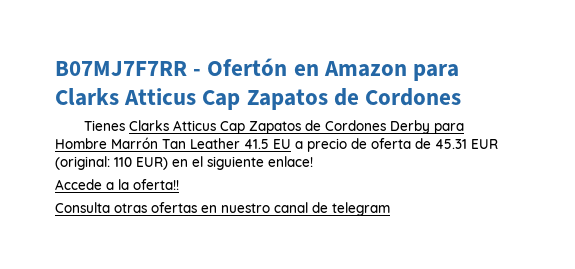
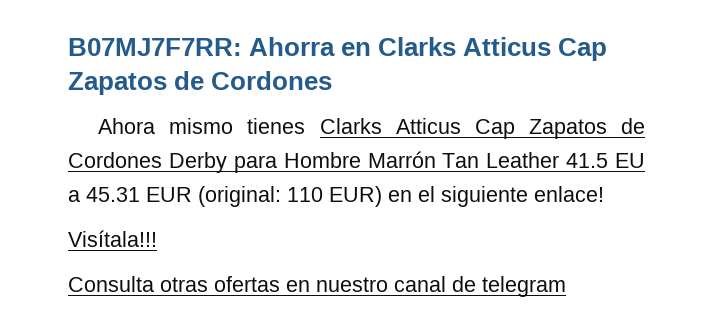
- B07MJ7F7RR - Ofertón en Amazon para Clarks Atticus Cap Zapatos de Cordones
+ B07MJ7F7RR: Ahorra en Clarks Atticus Cap Zapatos de Cordones
- Tienes Clarks Atticus Cap Zapatos de Cordones Derby para Hombre Marrón Tan Leather 41.5 EU a precio de oferta de 45.31 EUR (original: 110 EUR) en el siguiente enlace!
+ Ahora mismo tienes Clarks Atticus Cap Zapatos de Cordones Derby para Hombre Marrón Tan Leather 41.5 EU a 45.31 EUR (original: 110 EUR) en el siguiente enlace!
- Accede a la oferta!!
+ Visítala!!!

